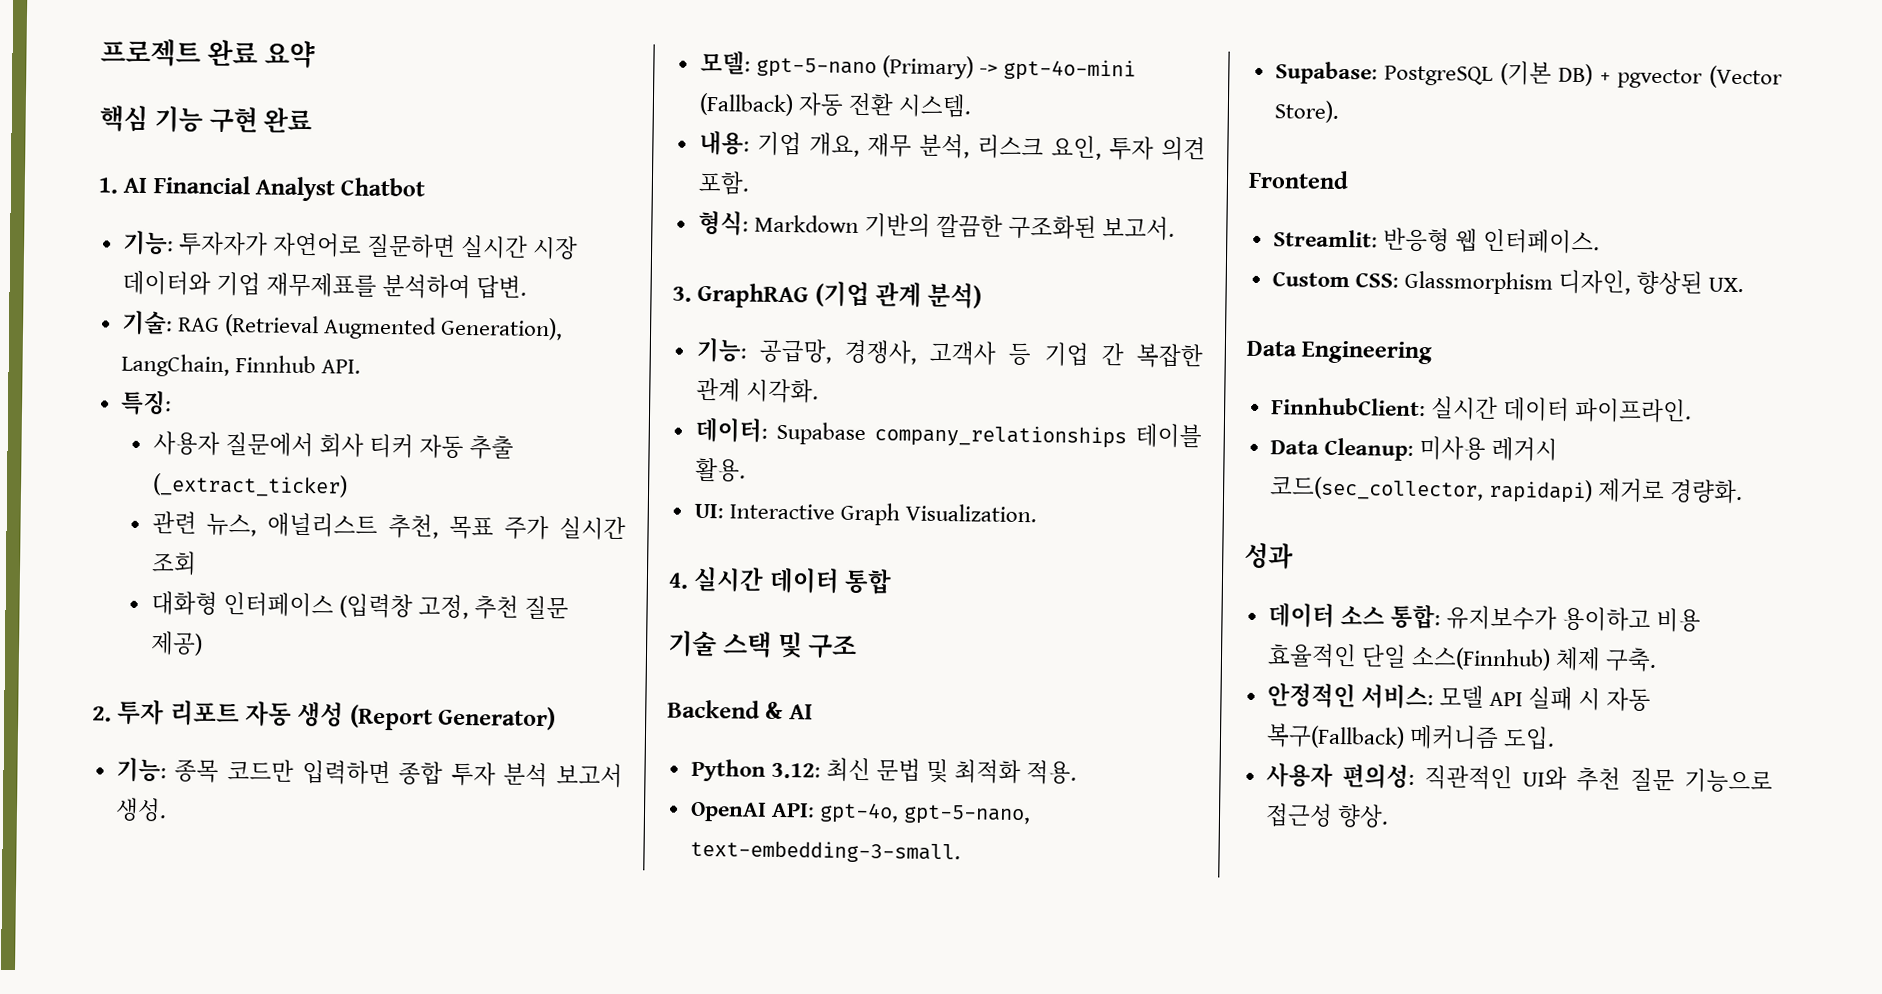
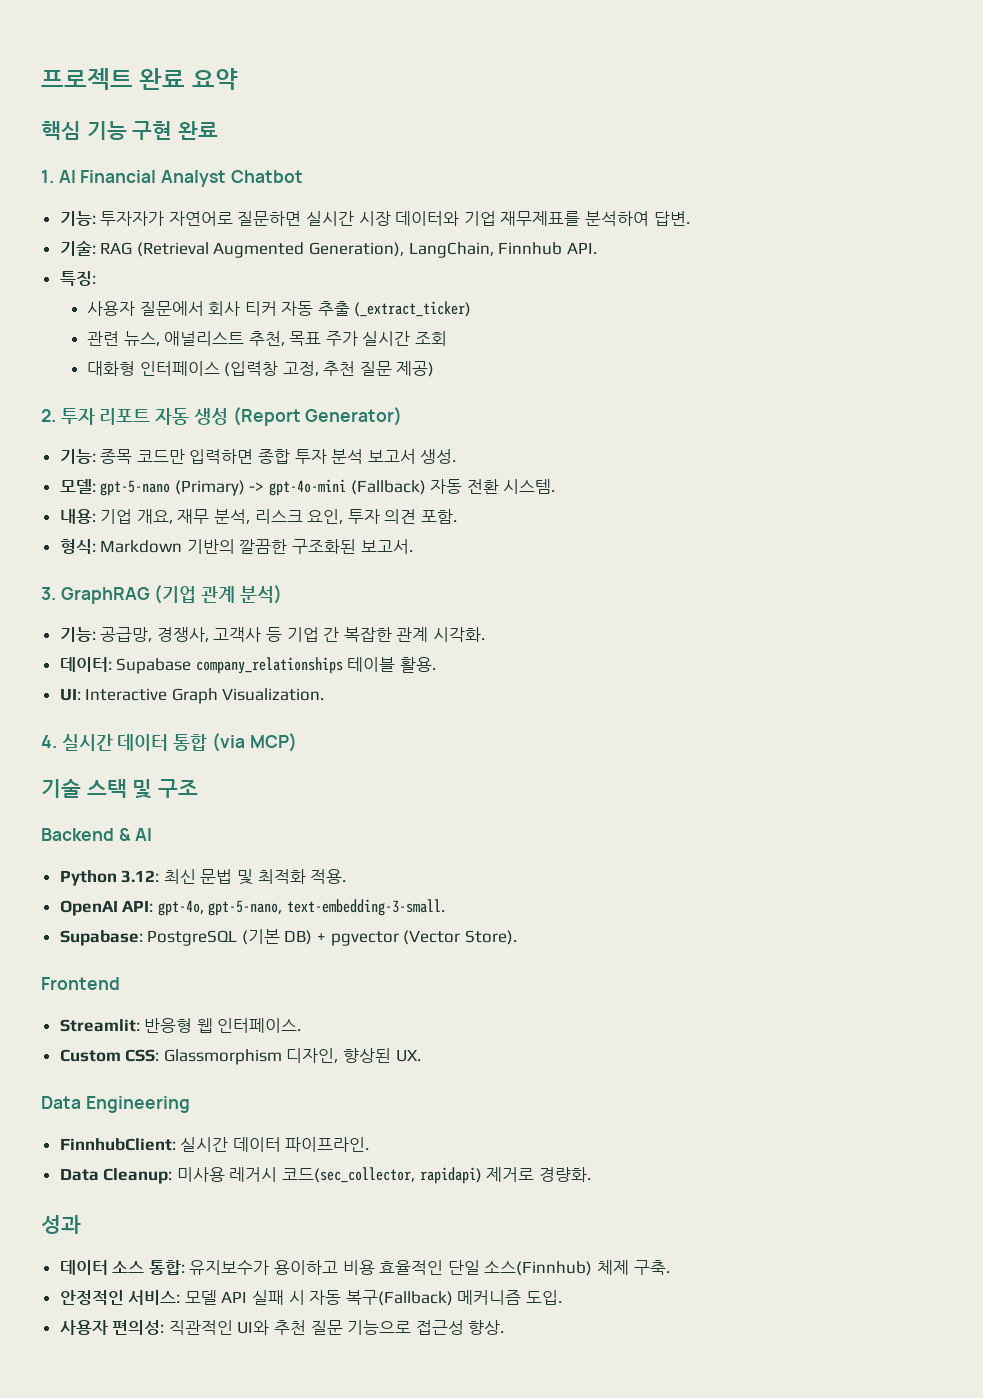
- 4. 실시간 데이터 통합
+ 4. 실시간 데이터 통합 (via MCP)

